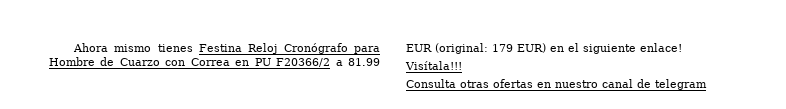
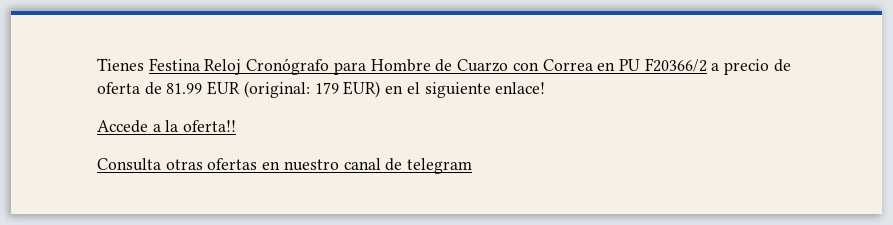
- Ahora mismo tienes Festina Reloj Cronógrafo para Hombre de Cuarzo con Correa en PU F20366/2 a 81.99 EUR (original: 179 EUR) en el siguiente enlace!
+ Tienes Festina Reloj Cronógrafo para Hombre de Cuarzo con Correa en PU F20366/2 a precio de oferta de 81.99 EUR (original: 179 EUR) en el siguiente enlace!
- Visítala!!!
+ Accede a la oferta!!

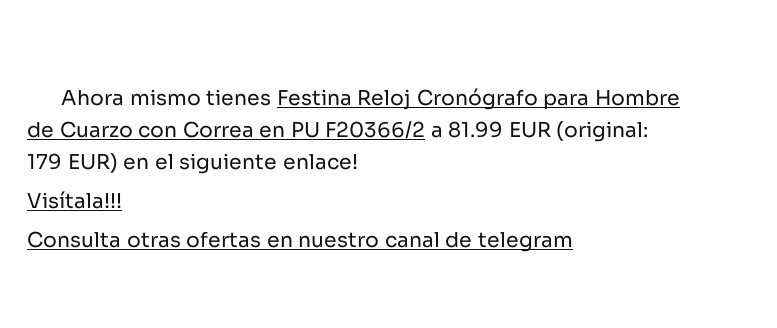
- Tienes Festina Reloj Cronógrafo para Hombre de Cuarzo con Correa en PU F20366/2 a precio de oferta de 81.99 EUR (original: 179 EUR) en el siguiente enlace!
+ Ahora mismo tienes Festina Reloj Cronógrafo para Hombre de Cuarzo con Correa en PU F20366/2 a 81.99 EUR (original: 179 EUR) en el siguiente enlace!
- Accede a la oferta!!
+ Visítala!!!

